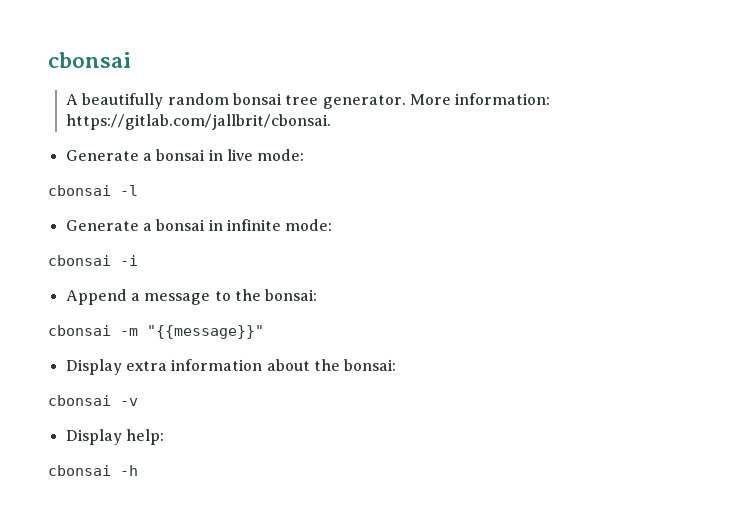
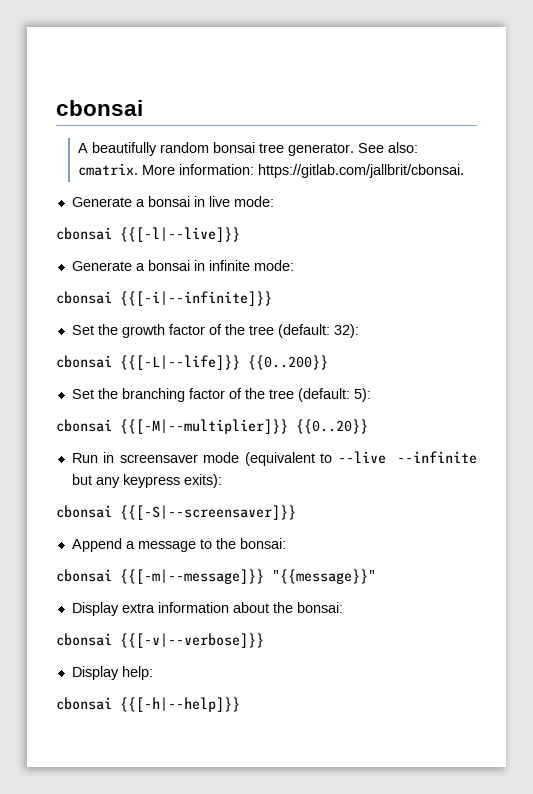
+ See also: cmatrix.
- cbonsai -l
+ cbonsai {{[-l|--live]}}
- cbonsai -i
+ cbonsai {{[-i|--infinite]}}
+ Set the growth factor of the tree (default: 32):
+ cbonsai {{[-L|--life]}} {{0..200}}
+ Set the branching factor of the tree (default: 5):
+ cbonsai {{[-M|--multiplier]}} {{0..20}}
+ Run in screensaver mode (equivalent to --live --infinite but any keypress exits):
+ cbonsai {{[-S|--screensaver]}}
- cbonsai -m "{{message}}"
+ cbonsai {{[-m|--message]}} "{{message}}"
- cbonsai -v
+ cbonsai {{[-v|--verbose]}}
- cbonsai -h
+ cbonsai {{[-h|--help]}}

